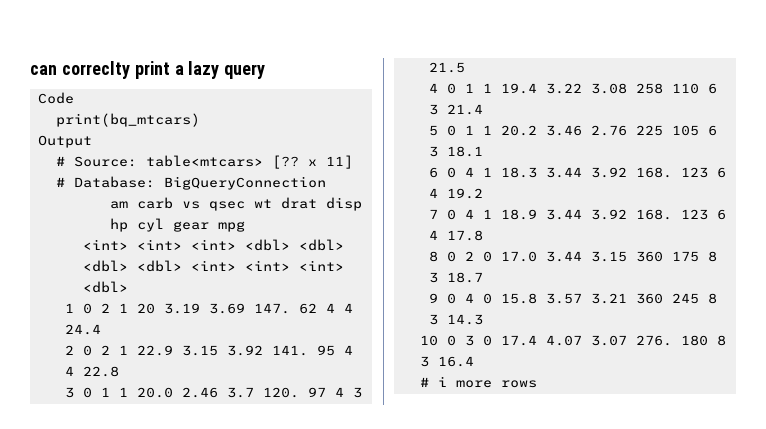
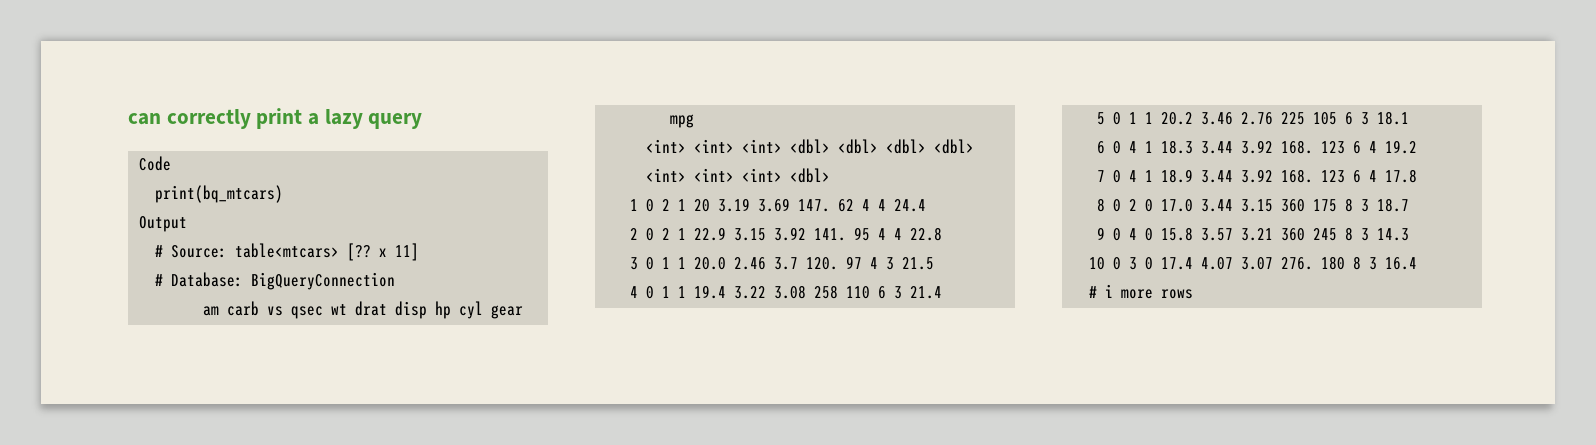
- can correclty print a lazy query
+ can correctly print a lazy query

